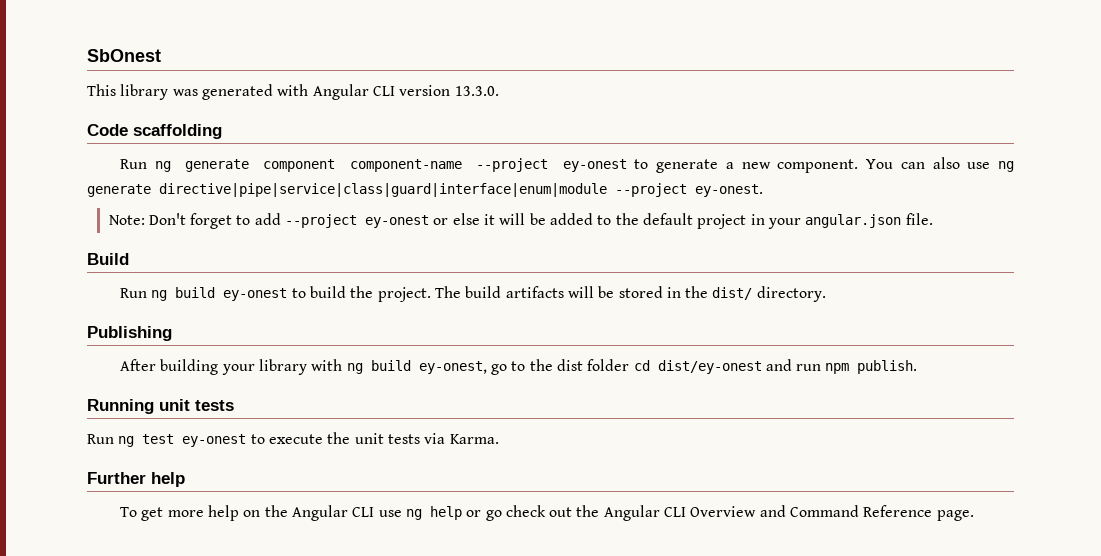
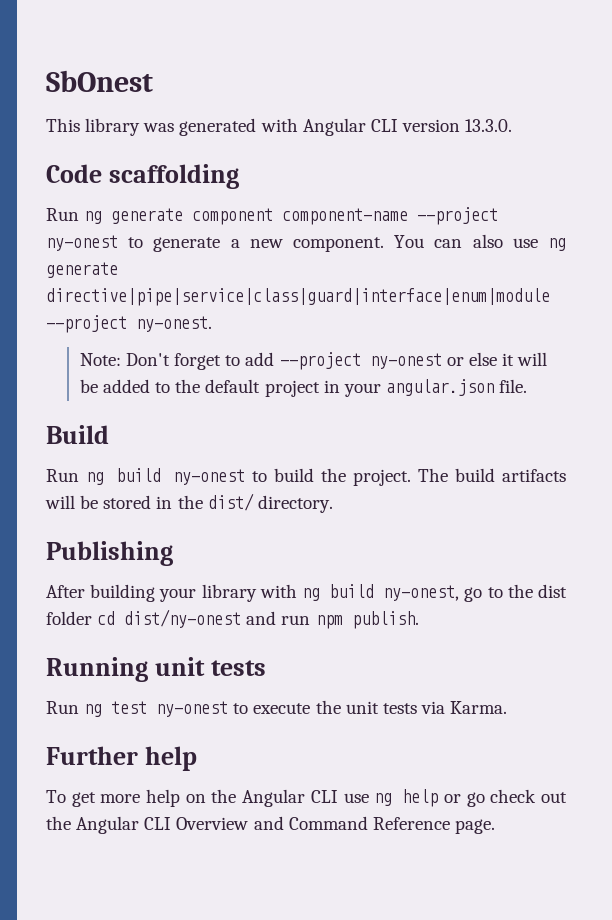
- Run ng generate component component-name --project ey-onest to generate a new component.
+ Run ng generate component component-name --project ny-onest to generate a new component.
- You can also use ng generate directive|pipe|service|class|guard|interface|enum|module --project ey-onest.
+ You can also use ng generate directive|pipe|service|class|guard|interface|enum|module --project ny-onest.
- Note: Don't forget to add --project ey-onest or else it will be added to the default project in your angular.json file.
+ Note: Don't forget to add --project ny-onest or else it will be added to the default project in your angular.json file.
- Run ng build ey-onest to build the project.
+ Run ng build ny-onest to build the project.
- After building your library with ng build ey-onest, go to the dist folder cd dist/ey-onest and run npm publish.
+ After building your library with ng build ny-onest, go to the dist folder cd dist/ny-onest and run npm publish.
- Run ng test ey-onest to execute the unit tests via Karma.
+ Run ng test ny-onest to execute the unit tests via Karma.

